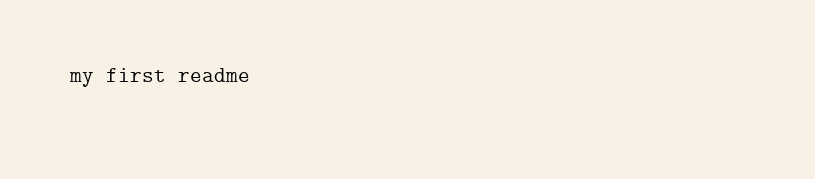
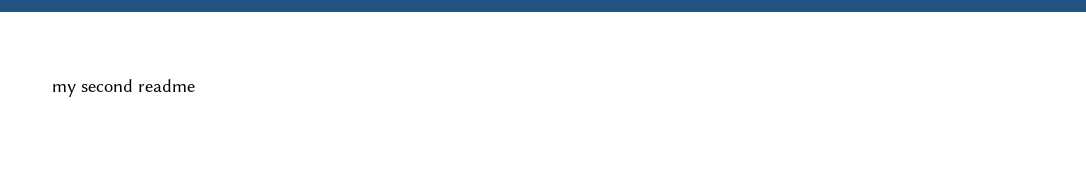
- my first readme
+ my second readme

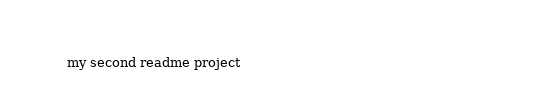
- my second readme
+ my second readme project

